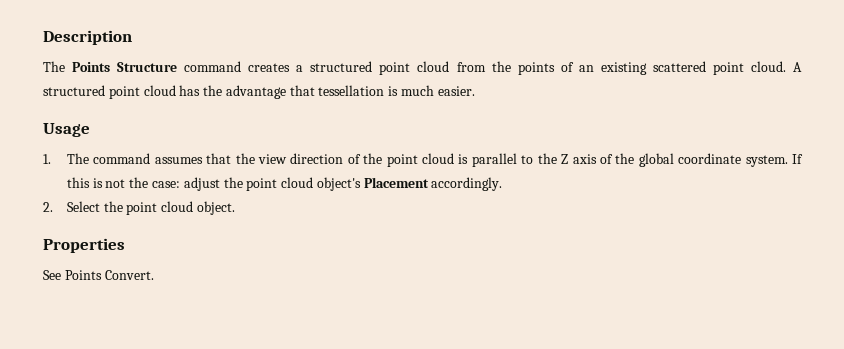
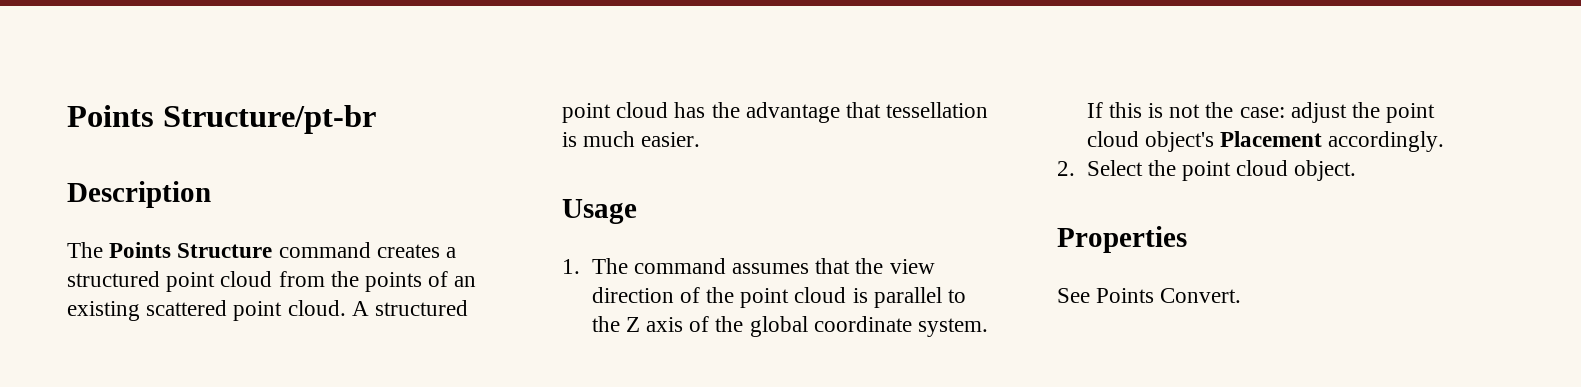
+ Points Structure/pt-br

